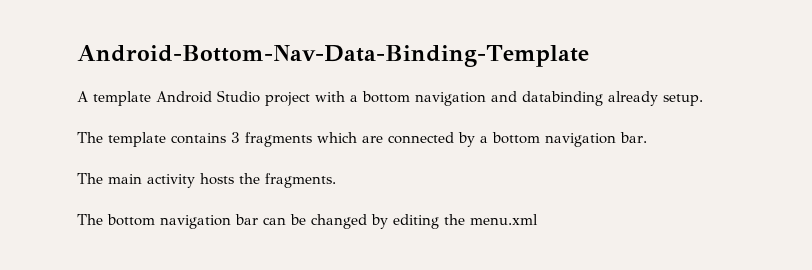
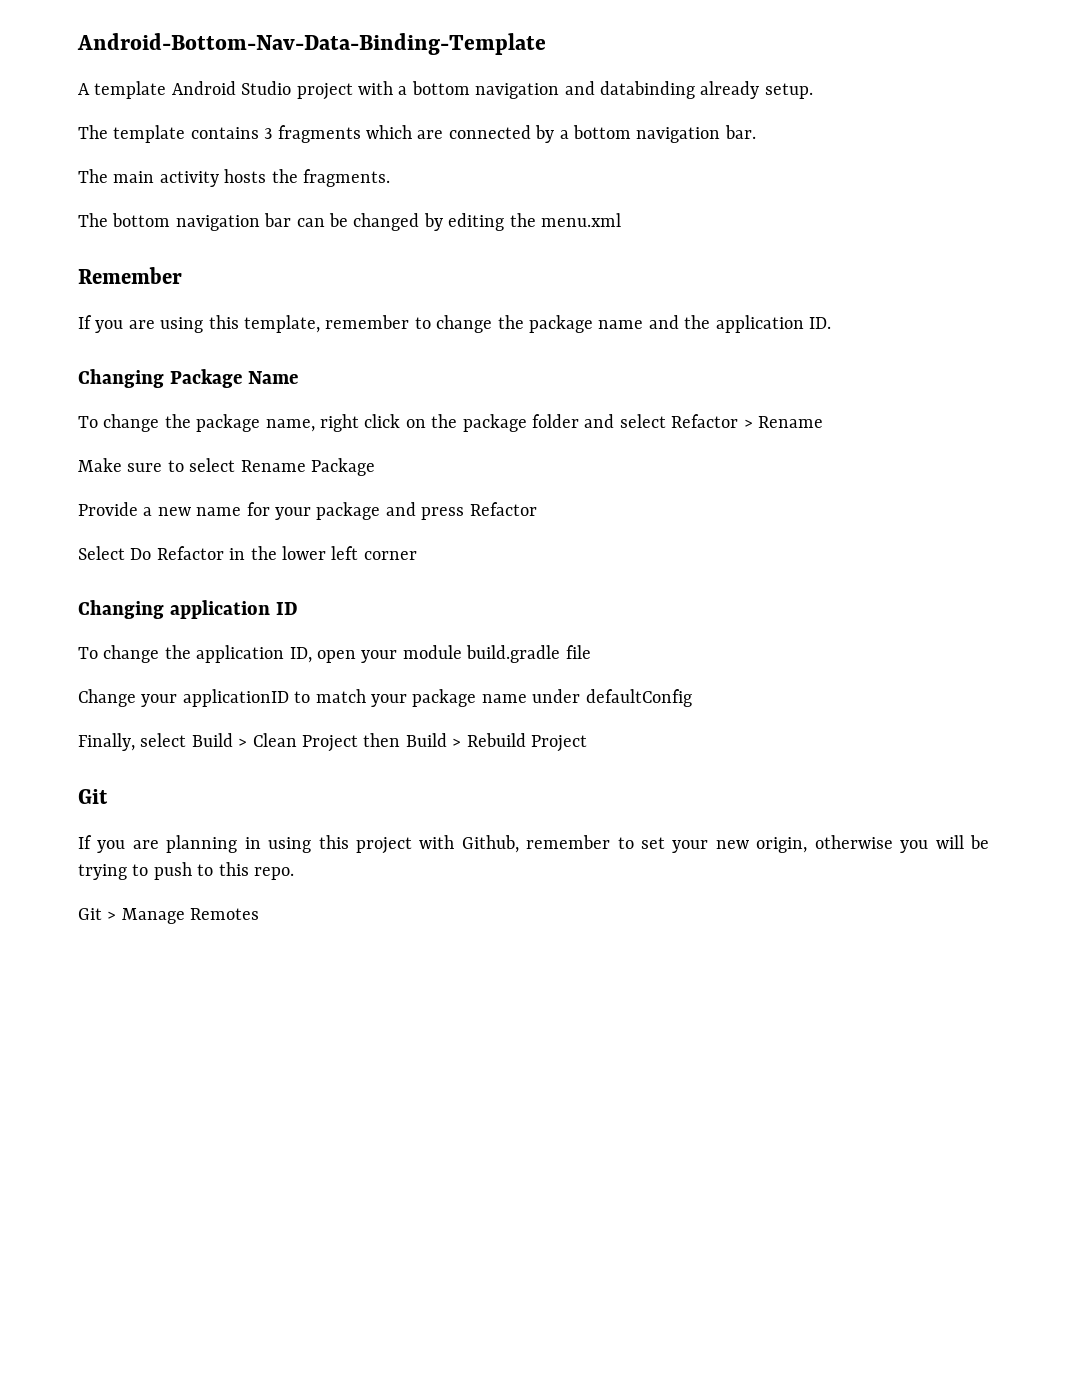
+ Remember
+ If you are using this template, remember to change the package name and the application ID.
+ Changing Package Name
+ To change the package name, right click on the package folder and select Refactor > Rename
+ Make sure to select Rename Package
+ Provide a new name for your package and press Refactor
+ Select Do Refactor in the lower left corner
+ Changing application ID
+ To change the application ID, open your module build.gradle file
+ Change your applicationID to match your package name under defaultConfig
+ Finally, select Build > Clean Project then Build > Rebuild Project
+ Git
+ If you are planning in using this project with Github, remember to set your new origin, otherwise you will be trying to push to this repo.
+ Git > Manage Remotes

